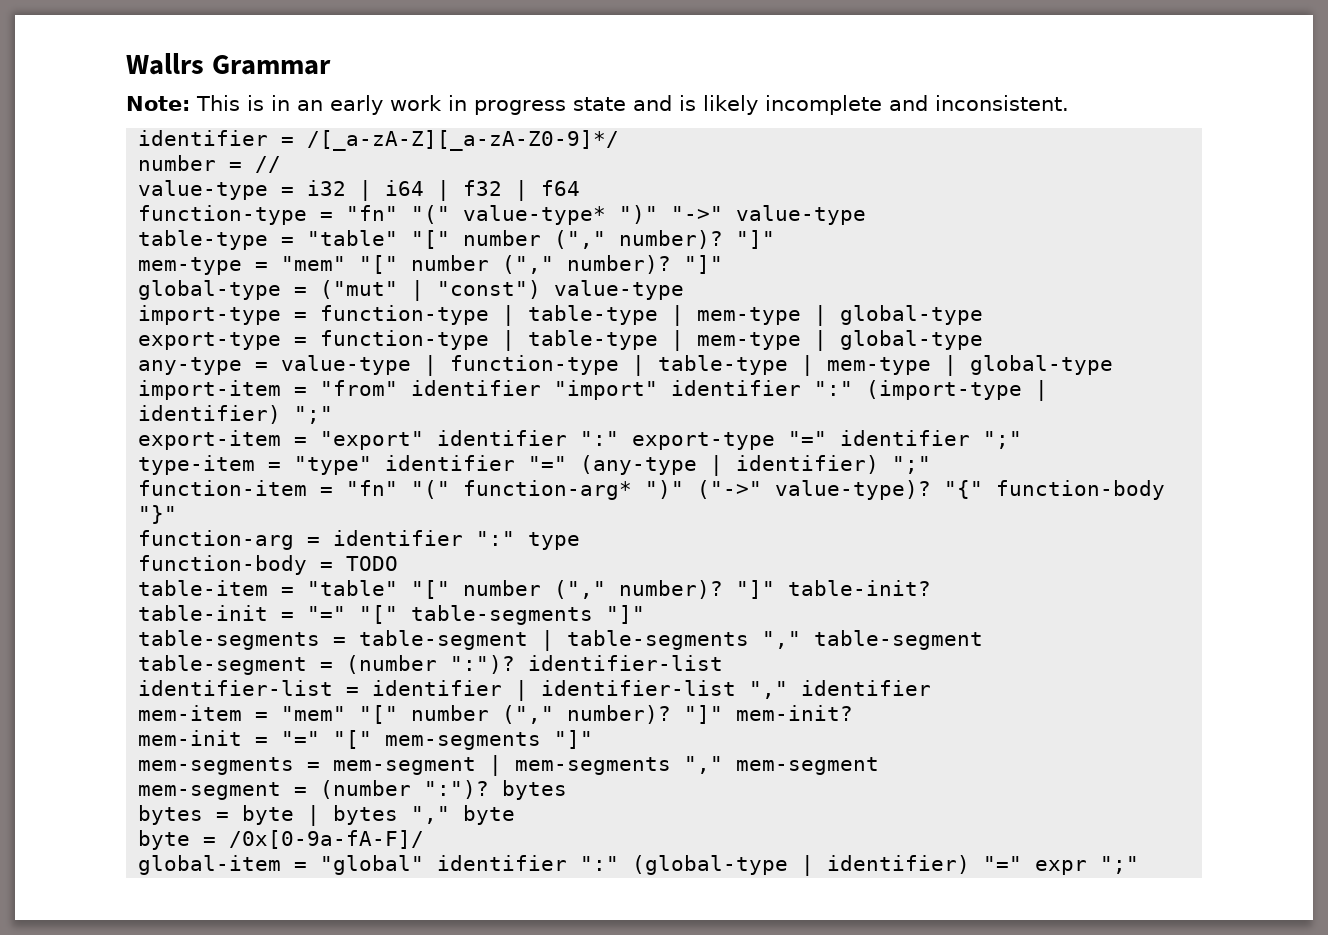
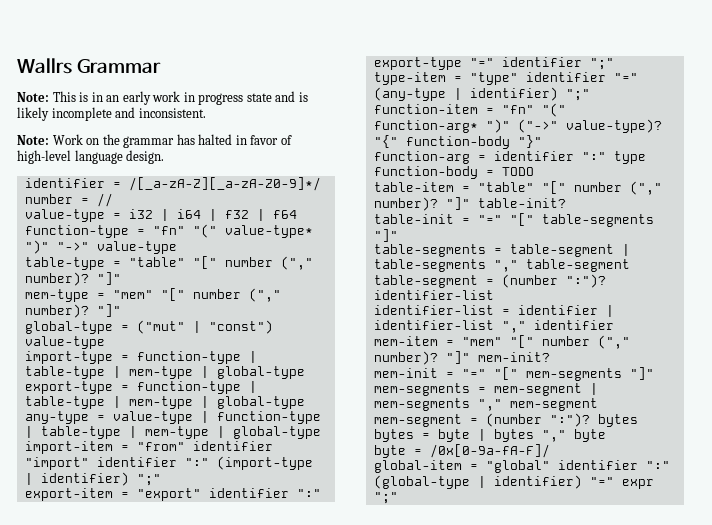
+ Note: Work on the grammar has halted in favor of high-level language design.

